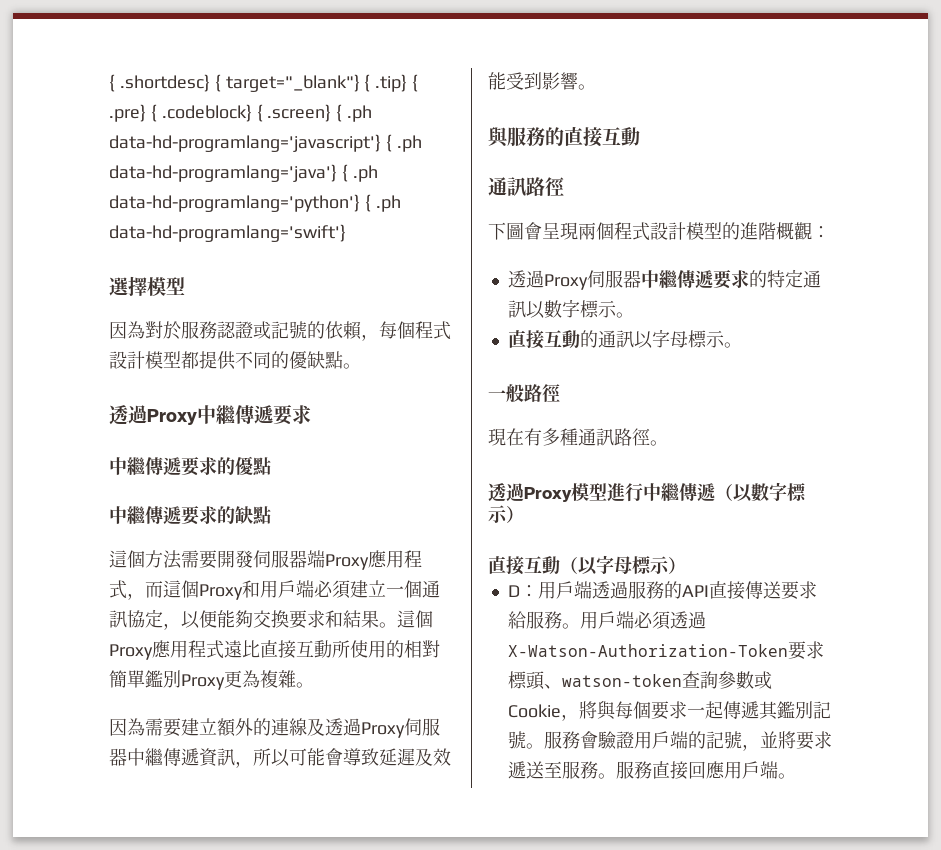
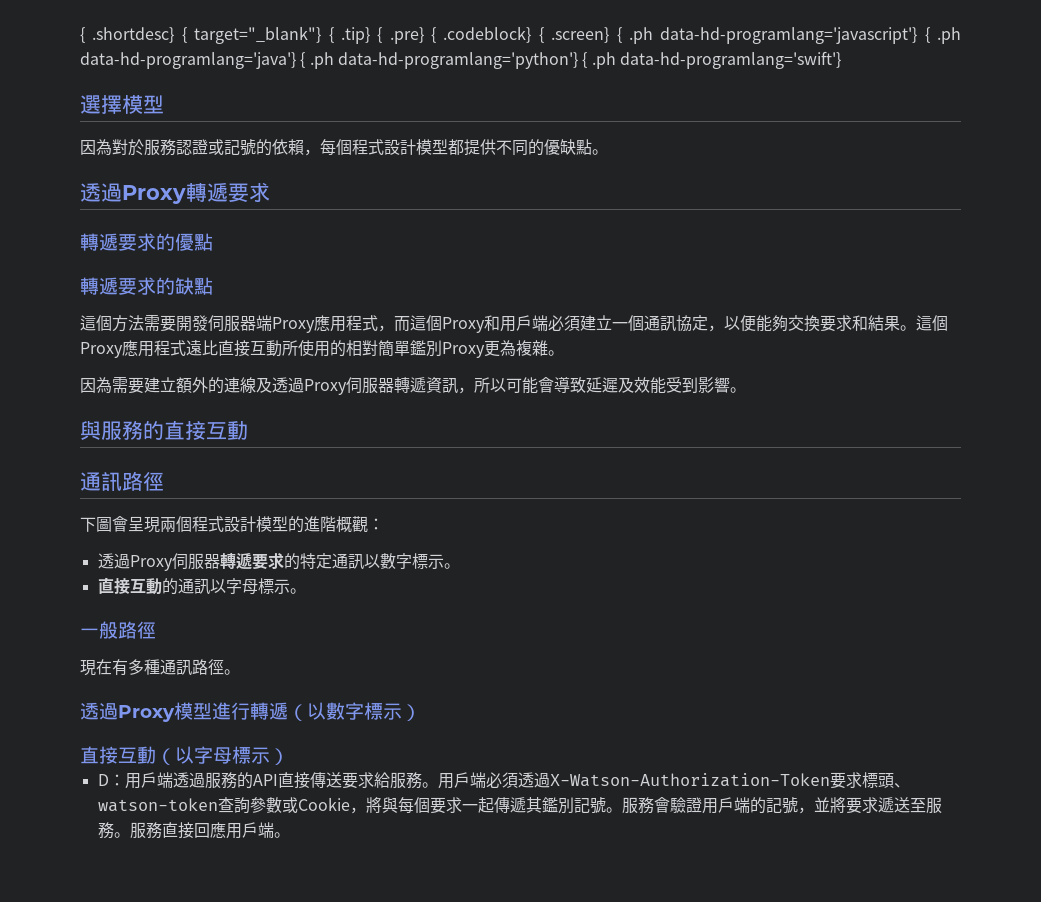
- 透過Proxy中繼傳遞要求
+ 透過Proxy轉遞要求
- 中繼傳遞要求的優點
+ 轉遞要求的優點
- 中繼傳遞要求的缺點
+ 轉遞要求的缺點
- 因為需要建立額外的連線及透過Proxy伺服器中繼傳遞資訊，所以可能會導致延遲及效能受到影響。
+ 因為需要建立額外的連線及透過Proxy伺服器轉遞資訊，所以可能會導致延遲及效能受到影響。
- 透過Proxy伺服器中繼傳遞要求的特定通訊以數字標示。
+ 透過Proxy伺服器轉遞要求的特定通訊以數字標示。
- 透過Proxy模型進行中繼傳遞（以數字標示）
+ 透過Proxy模型進行轉遞（以數字標示）

